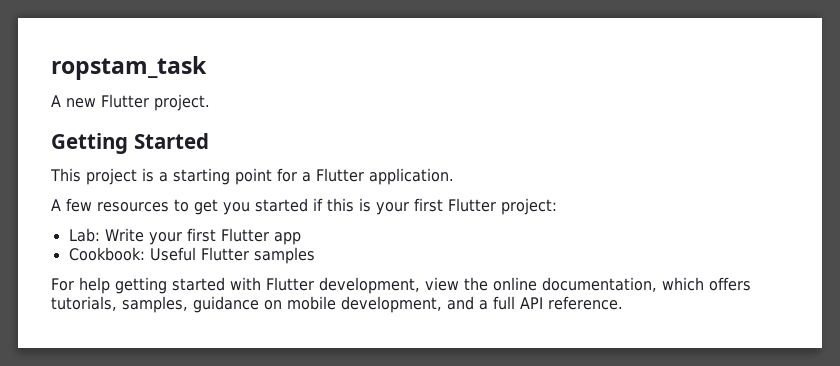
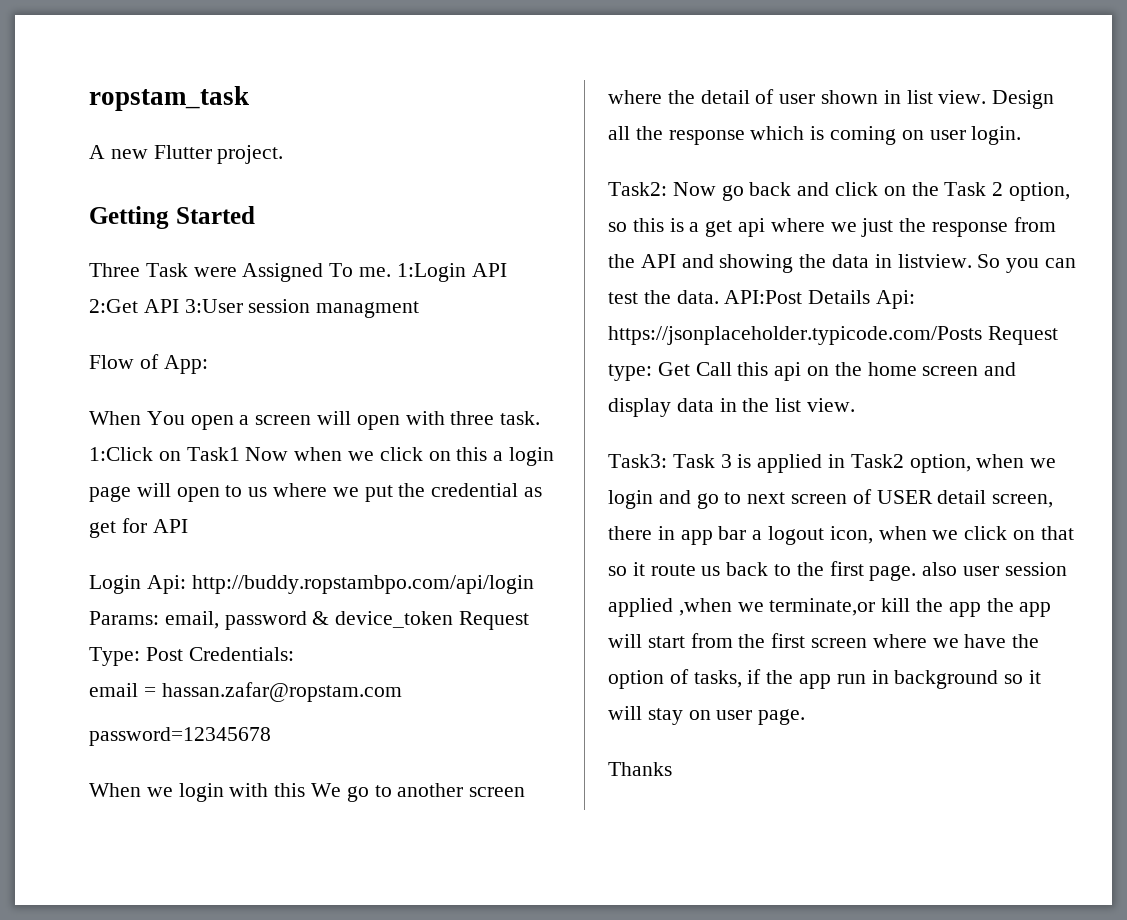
- This project is a starting point for a Flutter application.
- A few resources to get you started if this is your first Flutter project:
- Lab: Write your first Flutter app
- Cookbook: Useful Flutter samples
- For help getting started with Flutter development, view the online documentation, which offers tutorials, samples, guidance on mobile development, and a full API reference.
+ Three Task were Assigned To me. 1:Login API 2:Get API 3:User session managment
+ Flow of App:
+ When You open a screen will open with three task. 1:Click on Task1 Now when we click on this a login page will open to us where we put the credential as get for API
+ Login Api: http://buddy.ropstambpo.com/api/login Params: email, password & device_token Request Type: Post Credentials:
+ email = hassan.zafar@ropstam.com
+ password=12345678
+ When we login with this We go to another screen where the detail of user shown in list view. Design all the response which is coming on user login.
+ Task2: Now go back and click on the Task 2 option, so this is a get api where we just the response from the API and showing the data in listview. So you can test the data. API:Post Details Api: https://jsonplaceholder.typicode.com/Posts Request type: Get Call this api on the home screen and display data in the list view.
+ Task3: Task 3 is applied in Task2 option, when we login and go to next screen of USER detail screen, there in app bar a logout icon, when we click on that so it route us back to the first page. also user session applied ,when we terminate,or kill the app the app will start from the first screen where we have the option of tasks, if the app run in background so it will stay on user page.
+ Thanks

